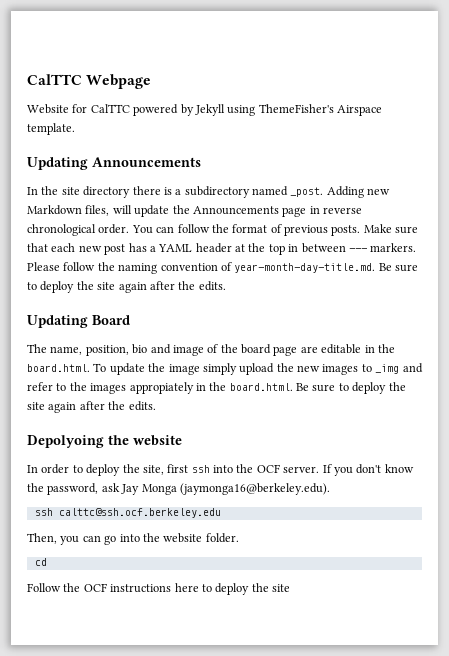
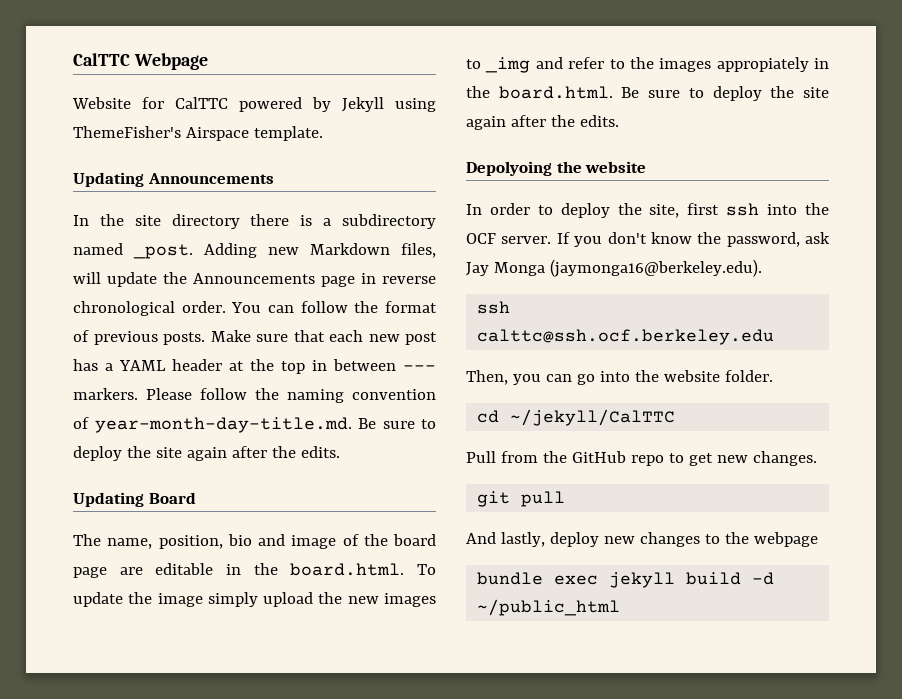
- cd
- Follow the OCF instructions here to deploy the site
+ cd ~/jekyll/CalTTC
+ Pull from the GitHub repo to get new changes.
+ git pull
+ And lastly, deploy new changes to the webpage
+ bundle exec jekyll build -d ~/public_html

